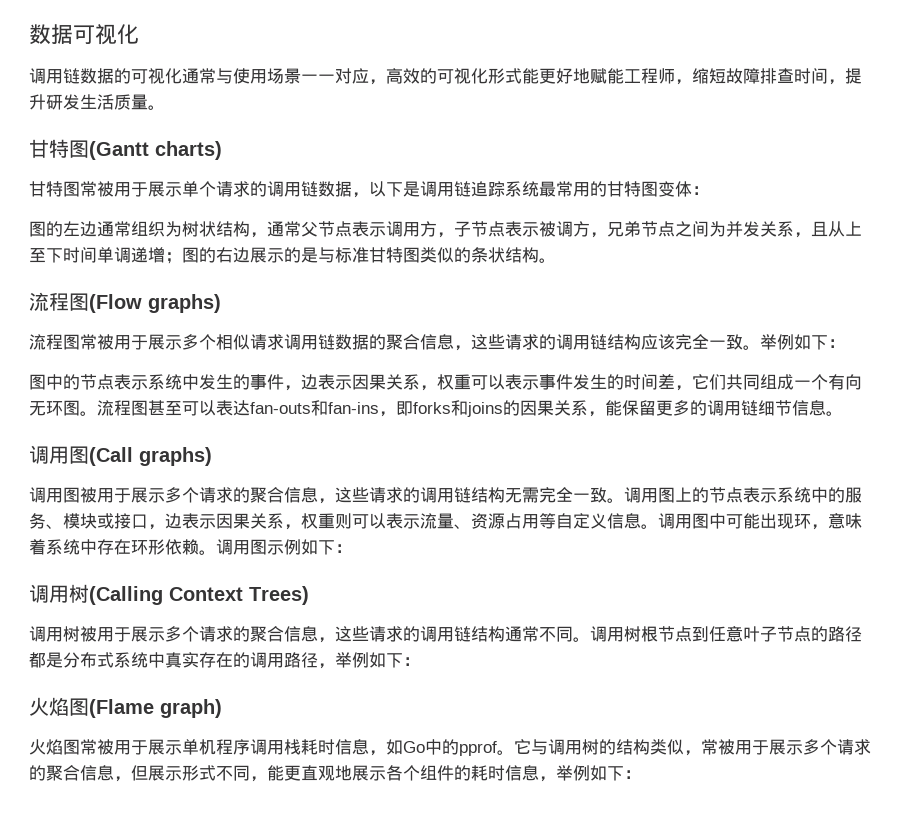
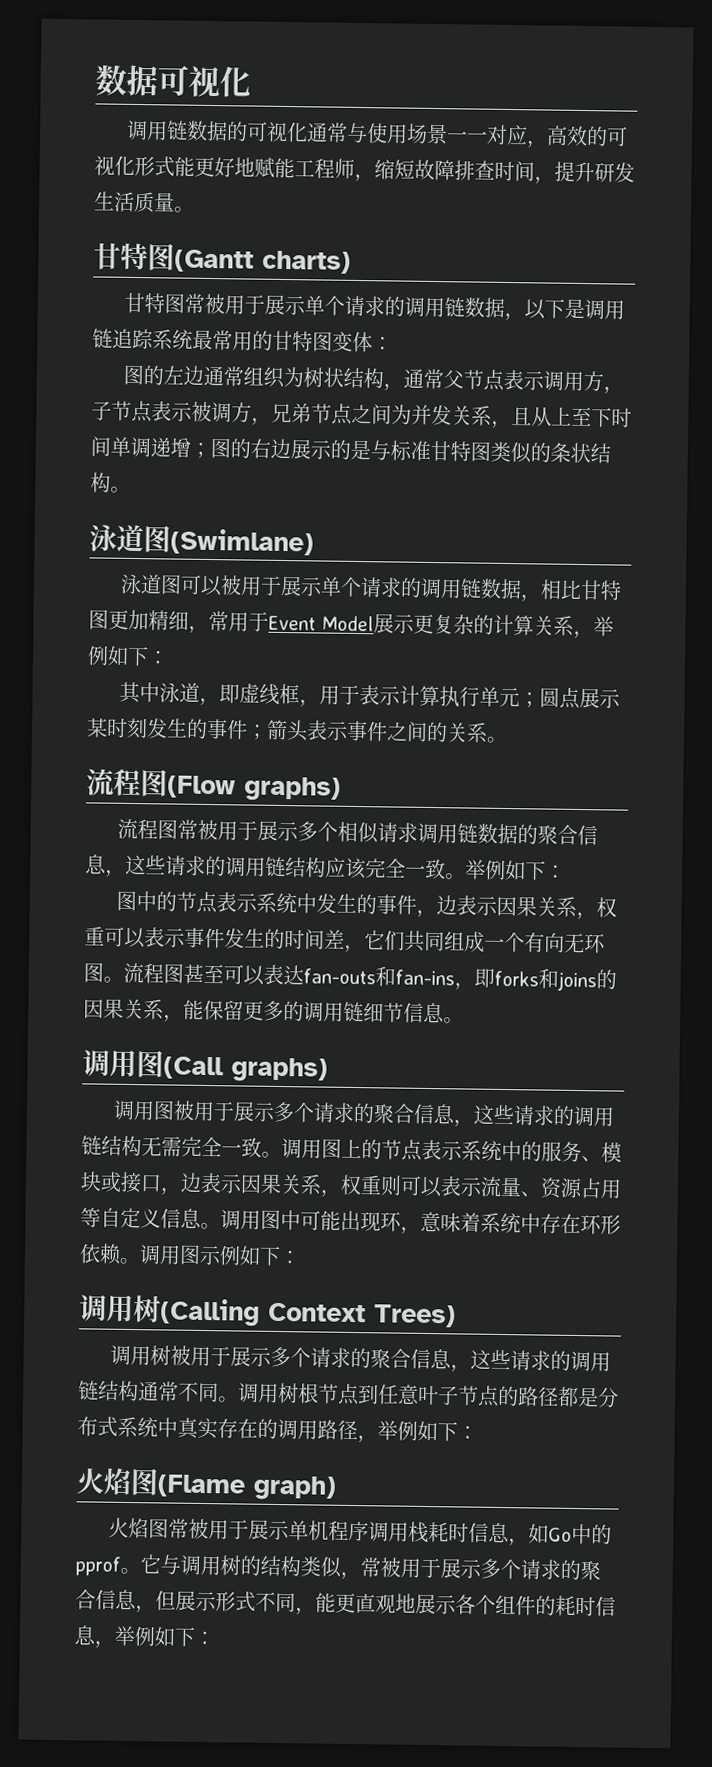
+ 泳道图(Swimlane)
+ 泳道图可以被用于展示单个请求的调用链数据，相比甘特图更加精细，常用于Event Model展示更复杂的计算关系，举例如下：
+ 其中泳道，即虚线框，用于表示计算执行单元；圆点展示某时刻发生的事件；箭头表示事件之间的关系。

